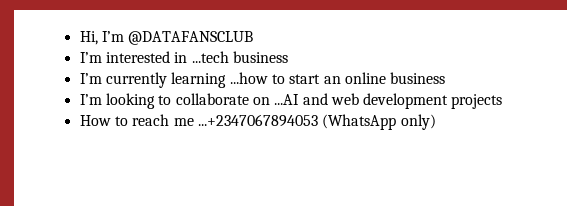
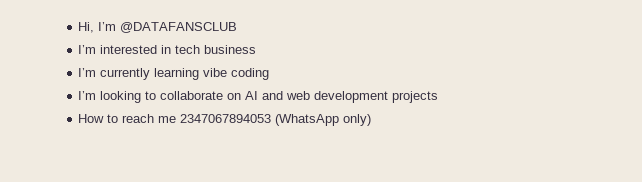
- I’m interested in ...tech business
+ I’m interested in tech business
- I’m currently learning ...how to start an online business
+ I’m currently learning vibe coding
- I’m looking to collaborate on ...AI and web development projects
+ I’m looking to collaborate on AI and web development projects
- How to reach me ...+2347067894053 (WhatsApp only)
+ How to reach me 2347067894053 (WhatsApp only)

